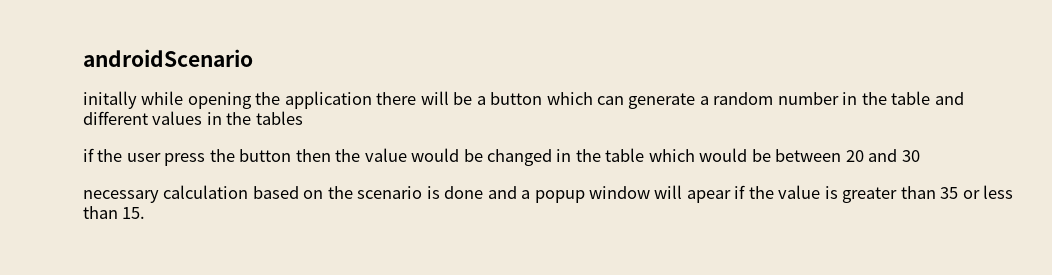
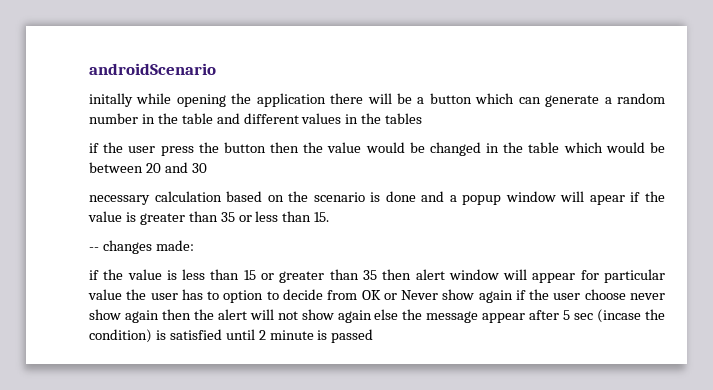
+ -- changes made:
+ if the value is less than 15 or greater than 35 then alert window will appear for particular value the user has to option to decide from OK or Never show again if the user choose never show again then the alert will not show again else the message appear after 5 sec (incase the condition) is satisfied until 2 minute is passed

